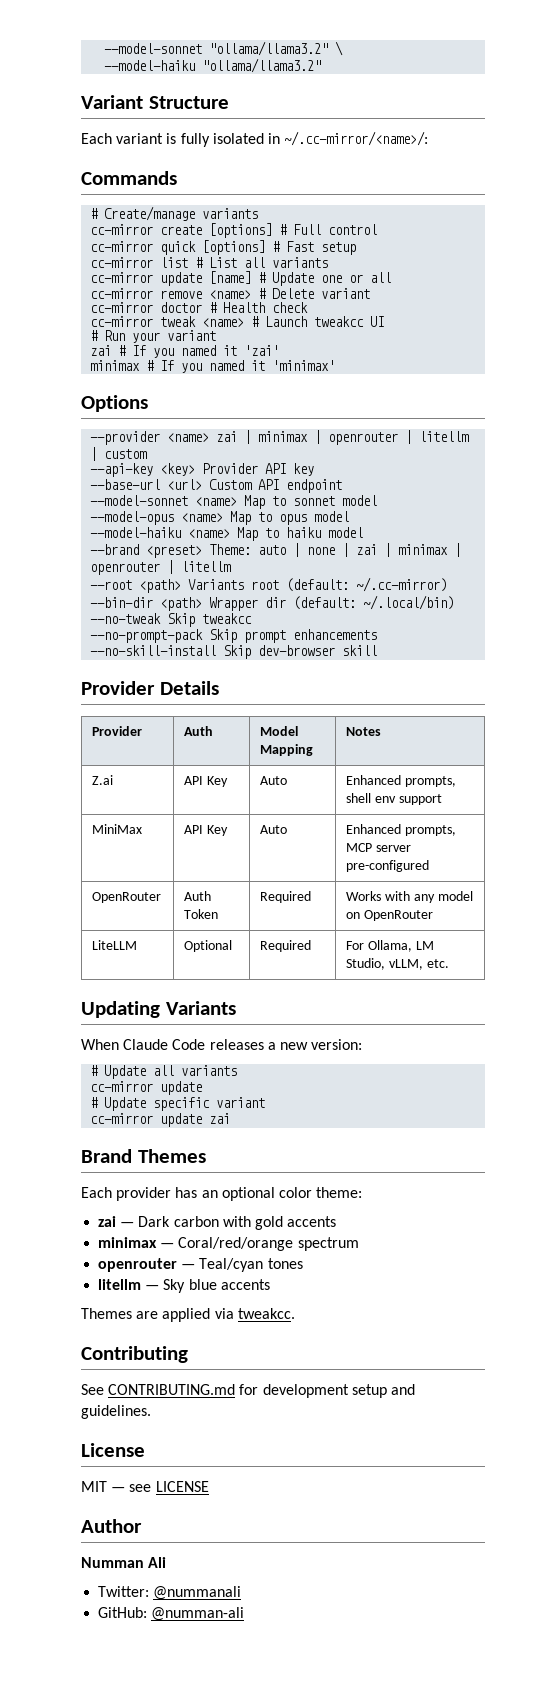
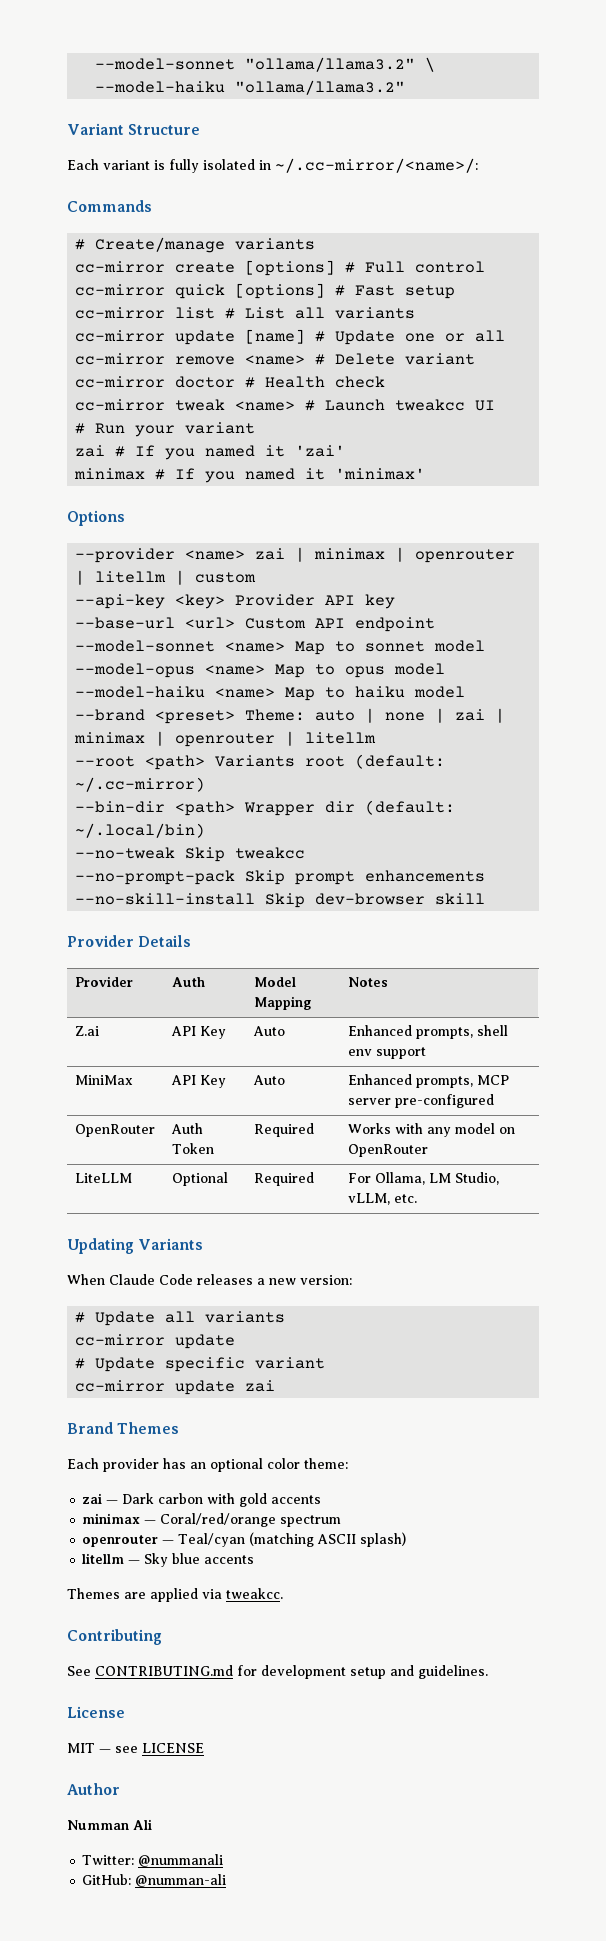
- openrouter — Teal/cyan tones
+ openrouter — Teal/cyan (matching ASCII splash)

